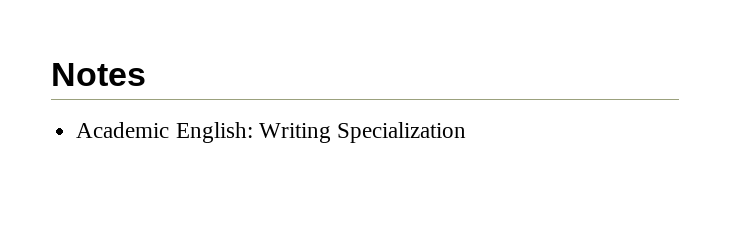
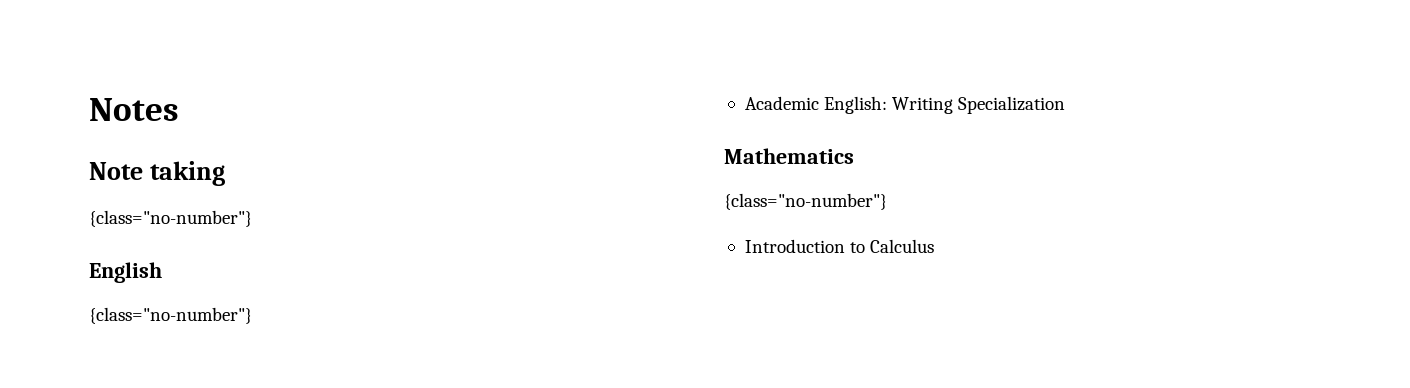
+ Note taking
+ {class="no-number"}
+ English
+ {class="no-number"}
+ Mathematics
+ {class="no-number"}
+ Introduction to Calculus

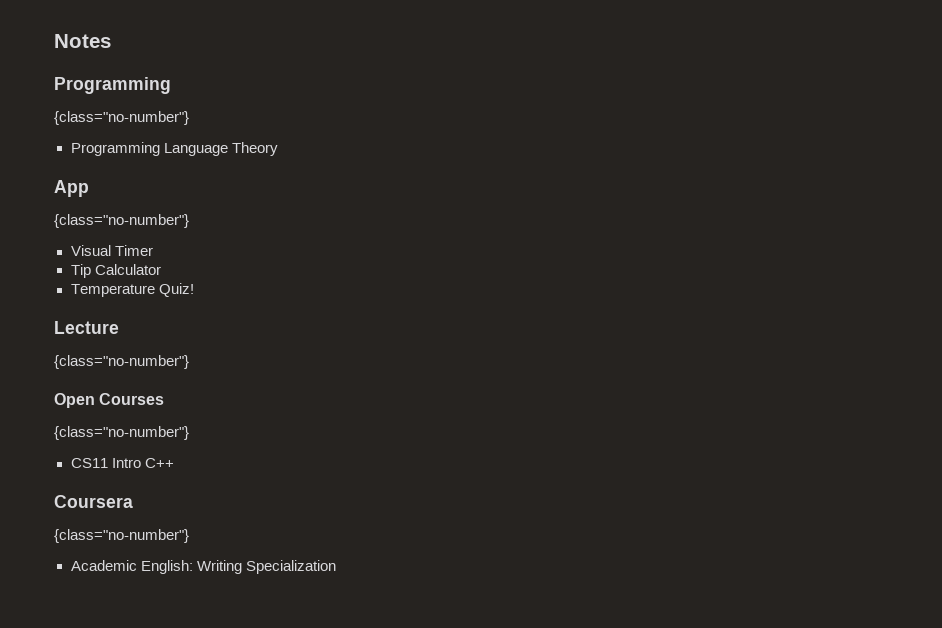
  Notes
- Note taking
+ Programming
  {class="no-number"}
- English
+ Programming Language Theory
+ App
+ {class="no-number"}
+ Visual Timer
+ Tip Calculator
+ Temperature Quiz!
+ Lecture
+ {class="no-number"}
+ Open Courses
+ {class="no-number"}
+ CS11 Intro C++
+ Coursera
- Mathematics
- {class="no-number"}
- Introduction to Calculus

